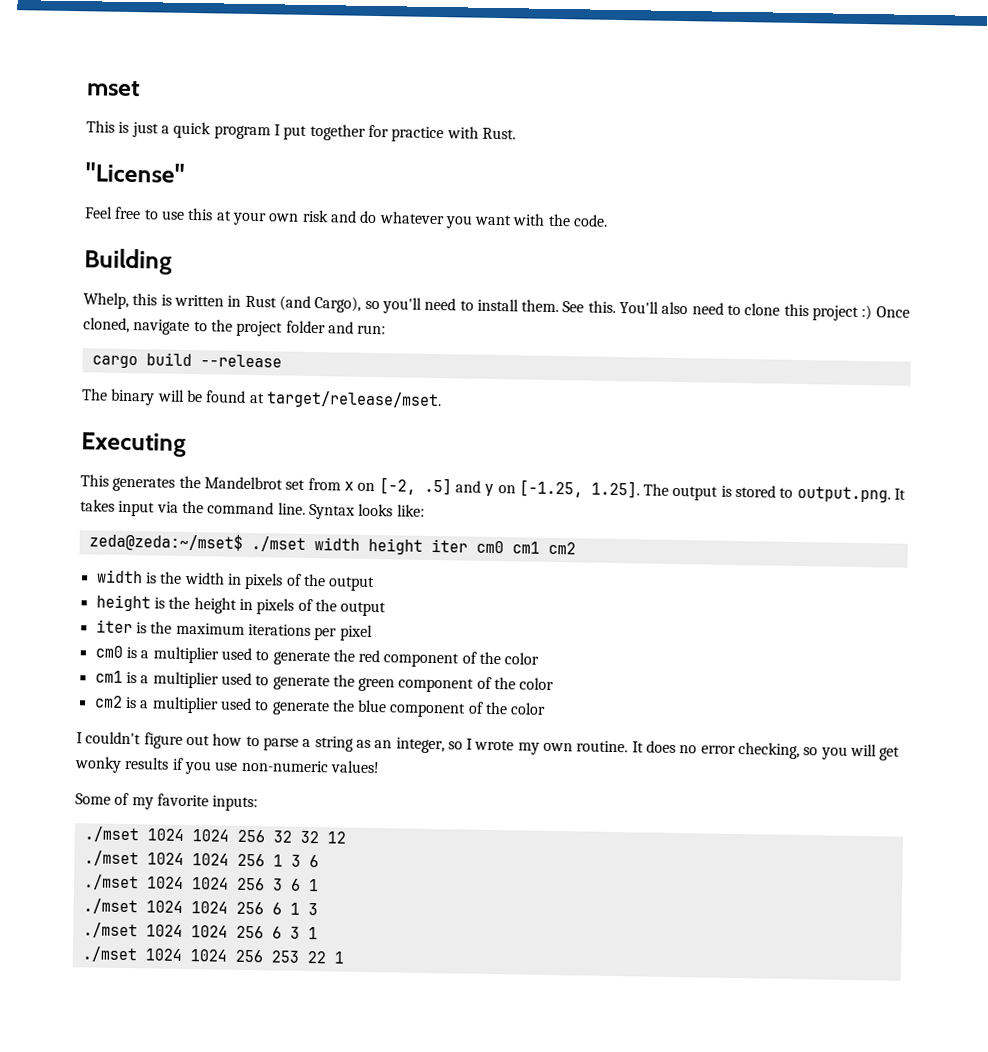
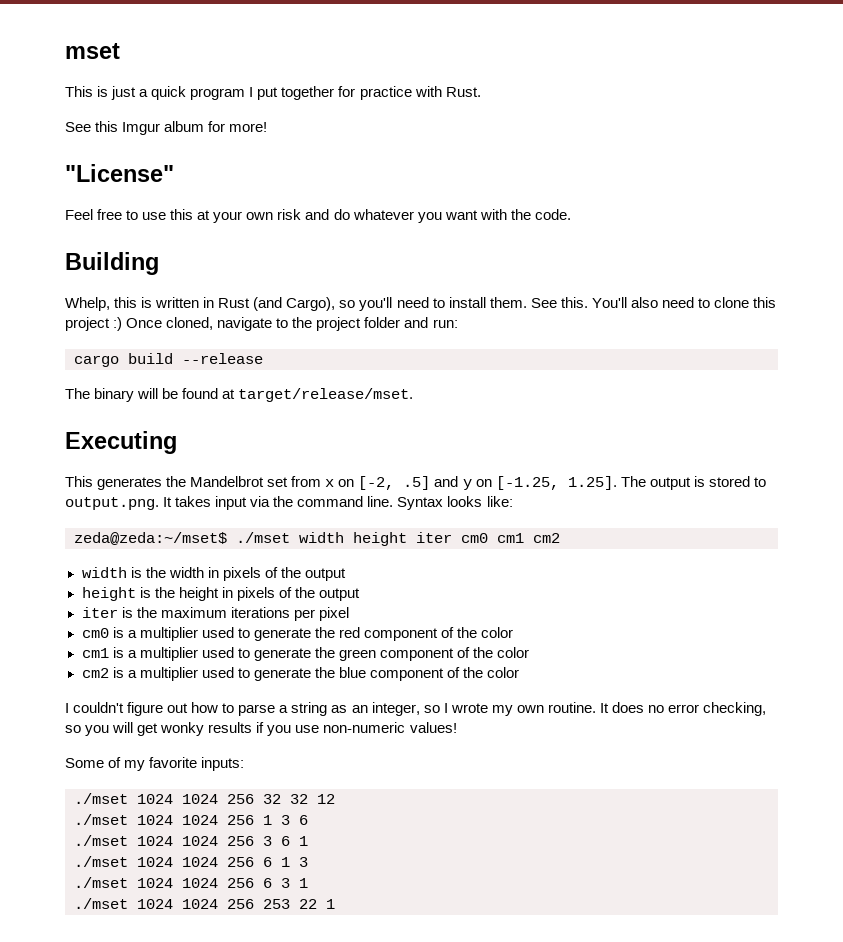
+ See this Imgur album for more!

